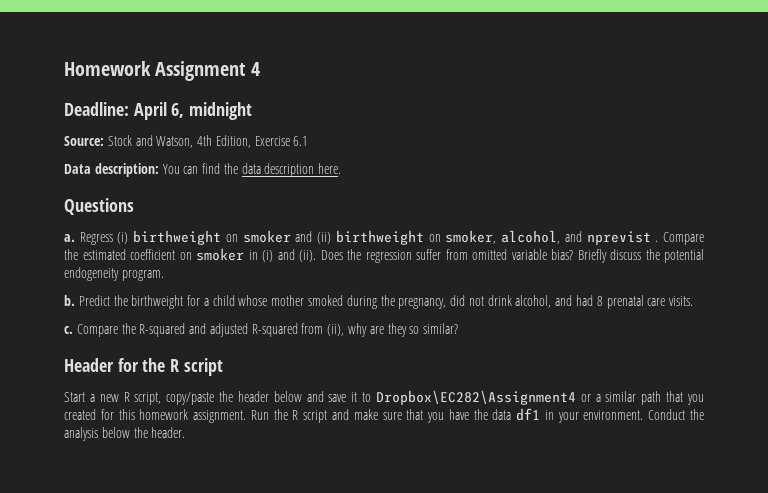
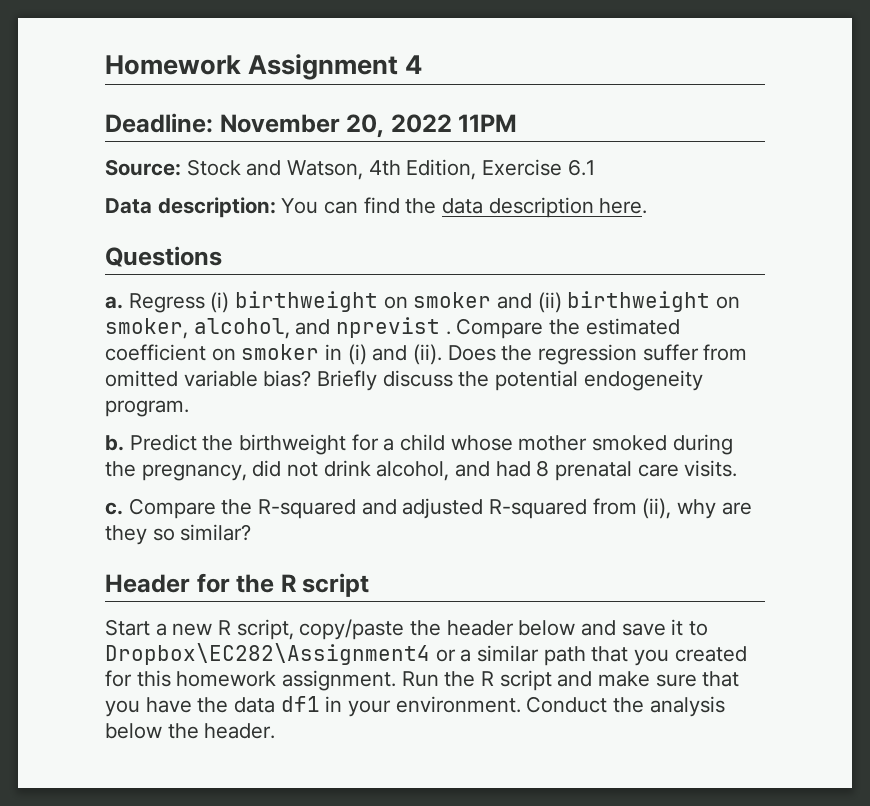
- Deadline: April 6, midnight
+ Deadline: November 20, 2022 11PM

